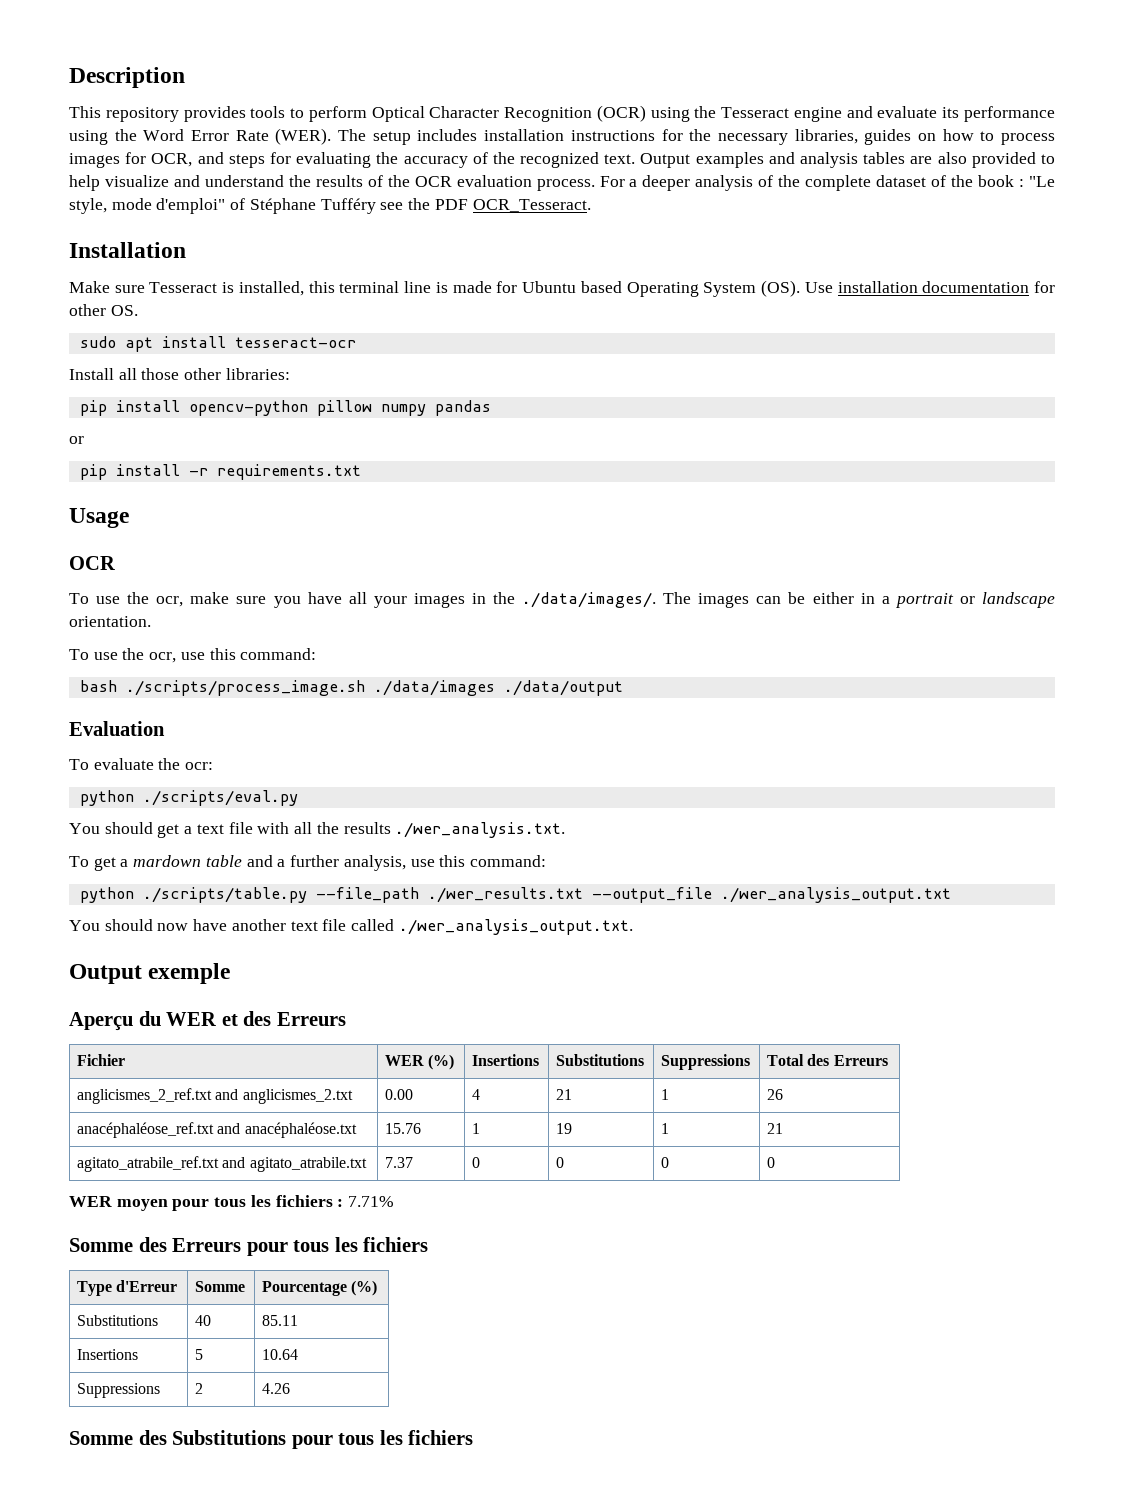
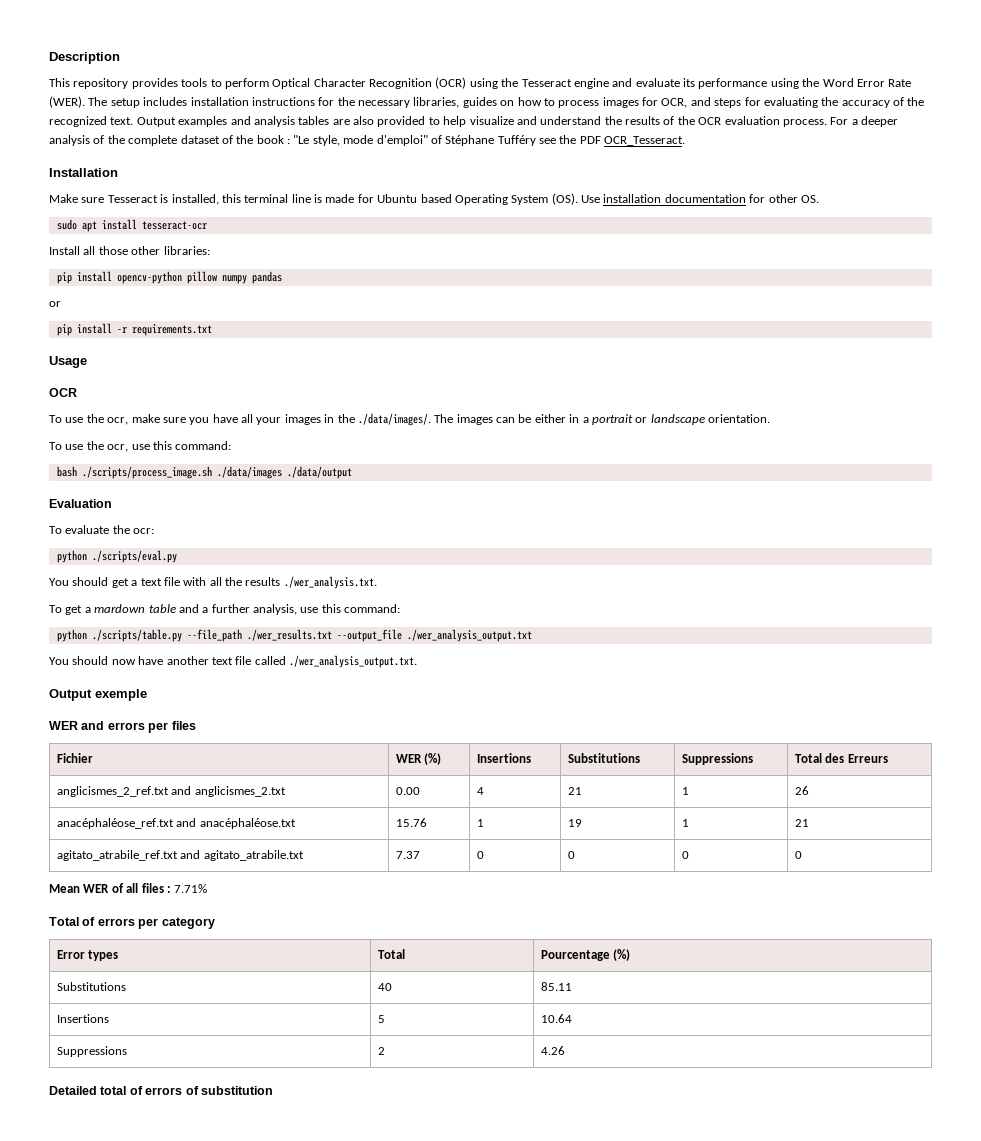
- Aperçu du WER et des Erreurs
+ WER and errors per files
- WER moyen pour tous les fichiers : 7.71%
- Somme des Erreurs pour tous les fichiers
- Type d'Erreur | Somme | Pourcentage (%)
+ Mean WER of all files : 7.71%
+ Total of errors per category
+ Error types | Total | Pourcentage (%)
- Somme des Substitutions pour tous les fichiers
+ Detailed total of errors of substitution

